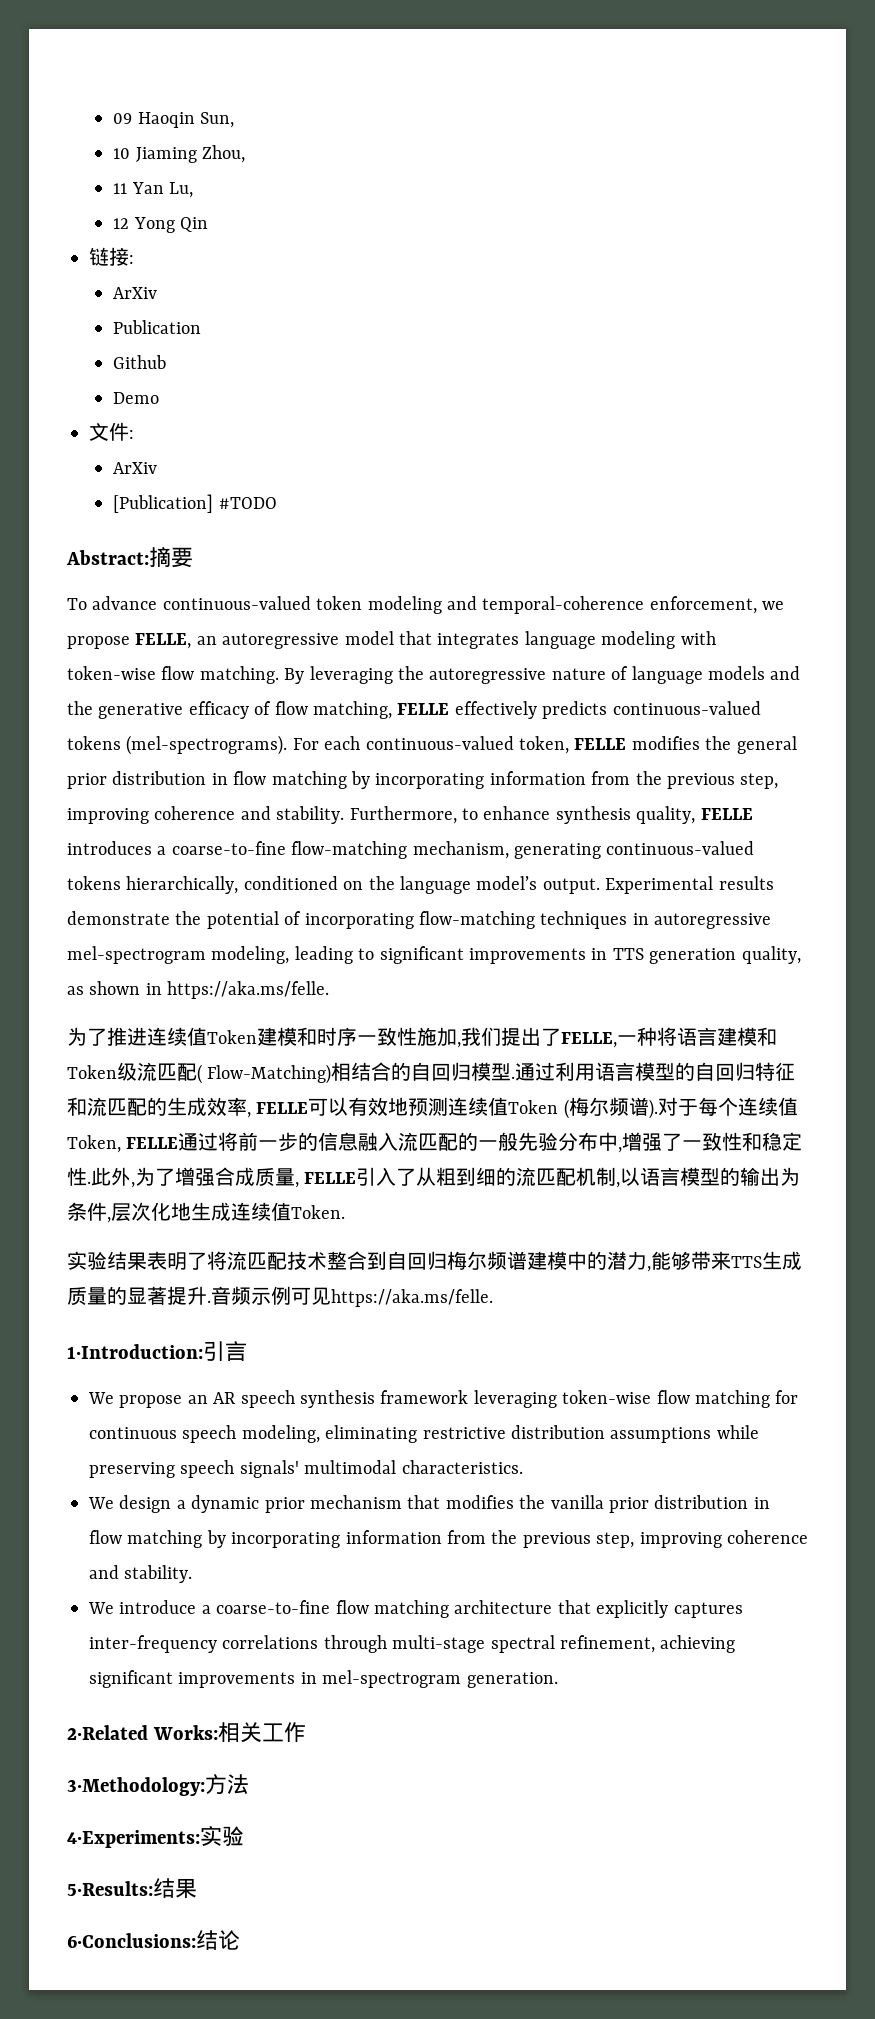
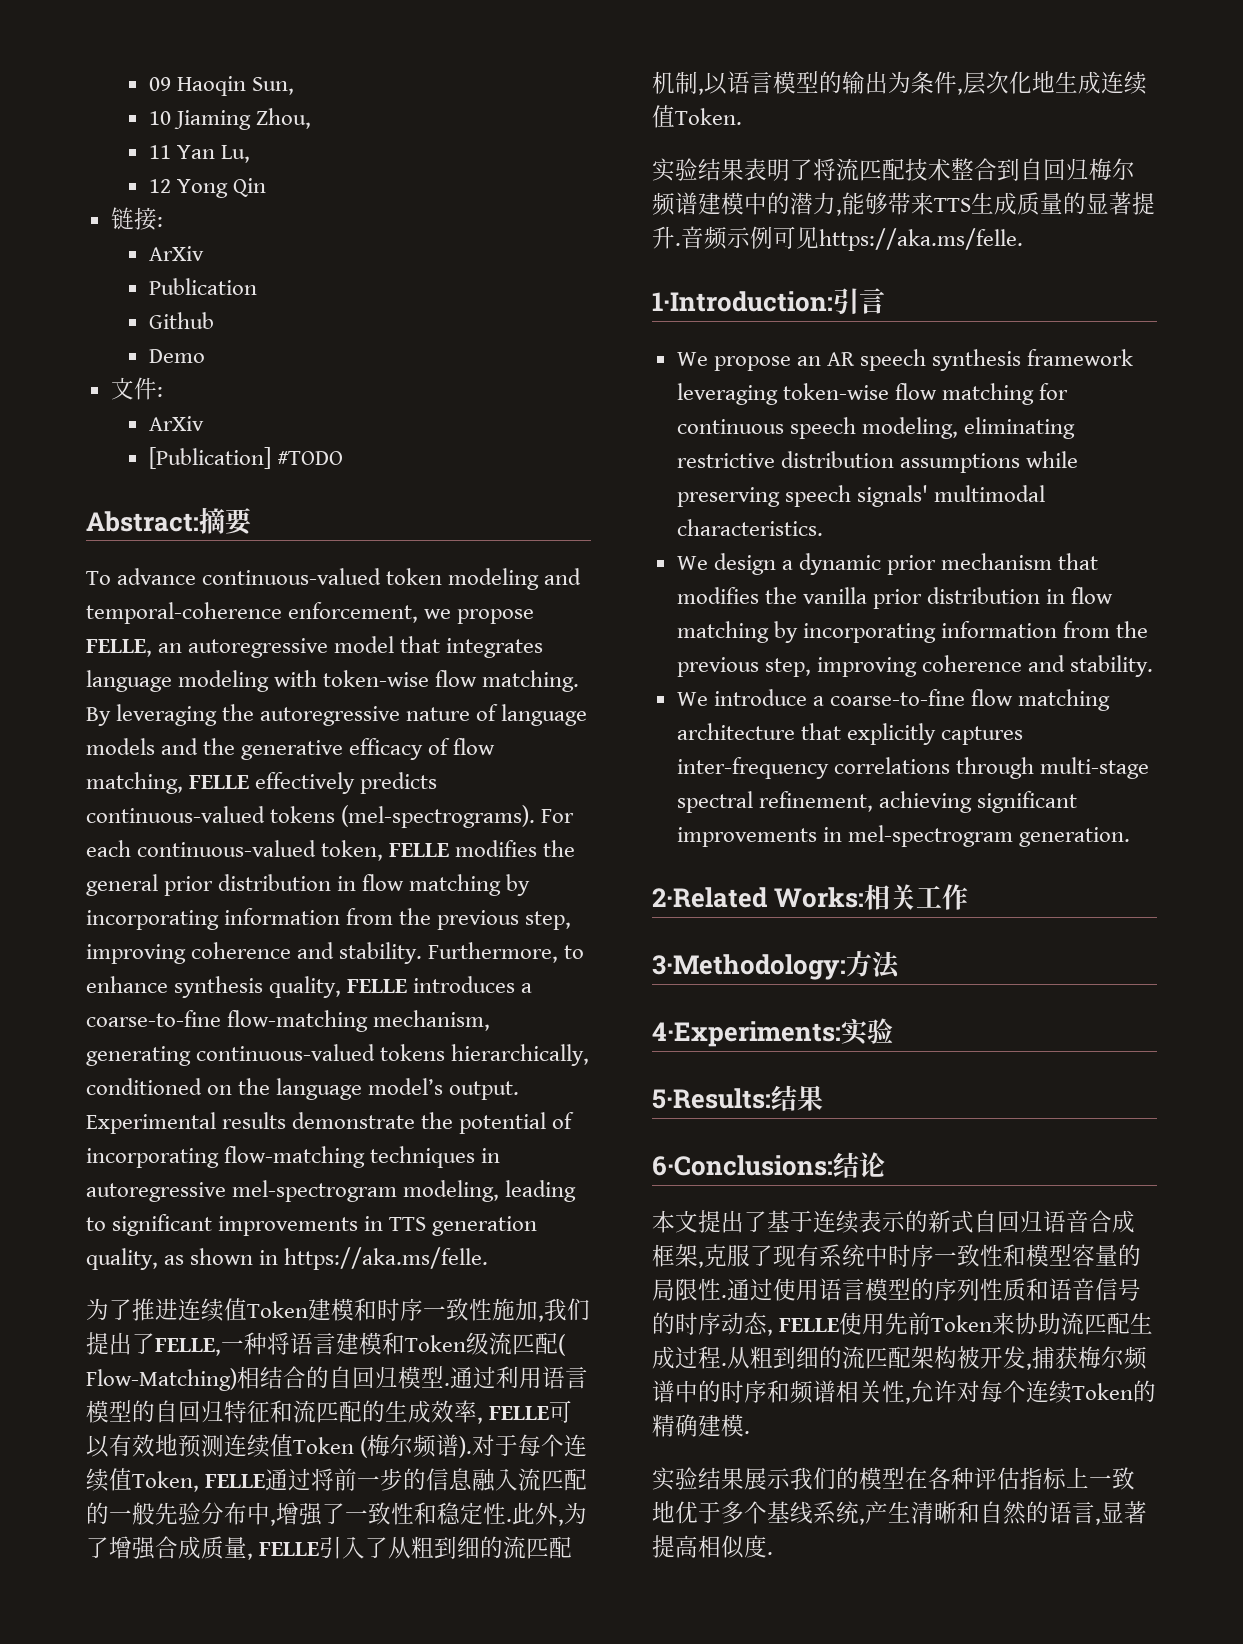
+ 本文提出了基于连续表示的新式自回归语音合成框架,克服了现有系统中时序一致性和模型容量的局限性.通过使用语言模型的序列性质和语音信号的时序动态, FELLE使用先前Token来协助流匹配生成过程.从粗到细的流匹配架构被开发,捕获梅尔频谱中的时序和频谱相关性,允许对每个连续Token的精确建模.
+ 实验结果展示我们的模型在各种评估指标上一致地优于多个基线系统,产生清晰和自然的语言,显著提高相似度.

